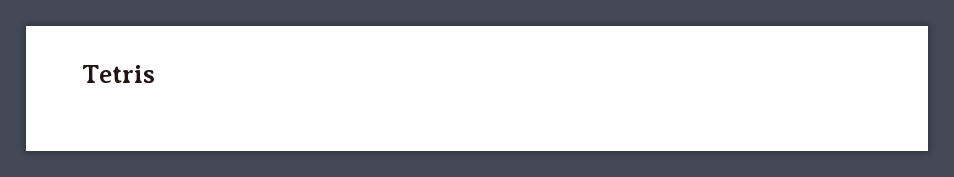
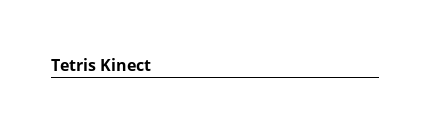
- Tetris
+ Tetris Kinect

